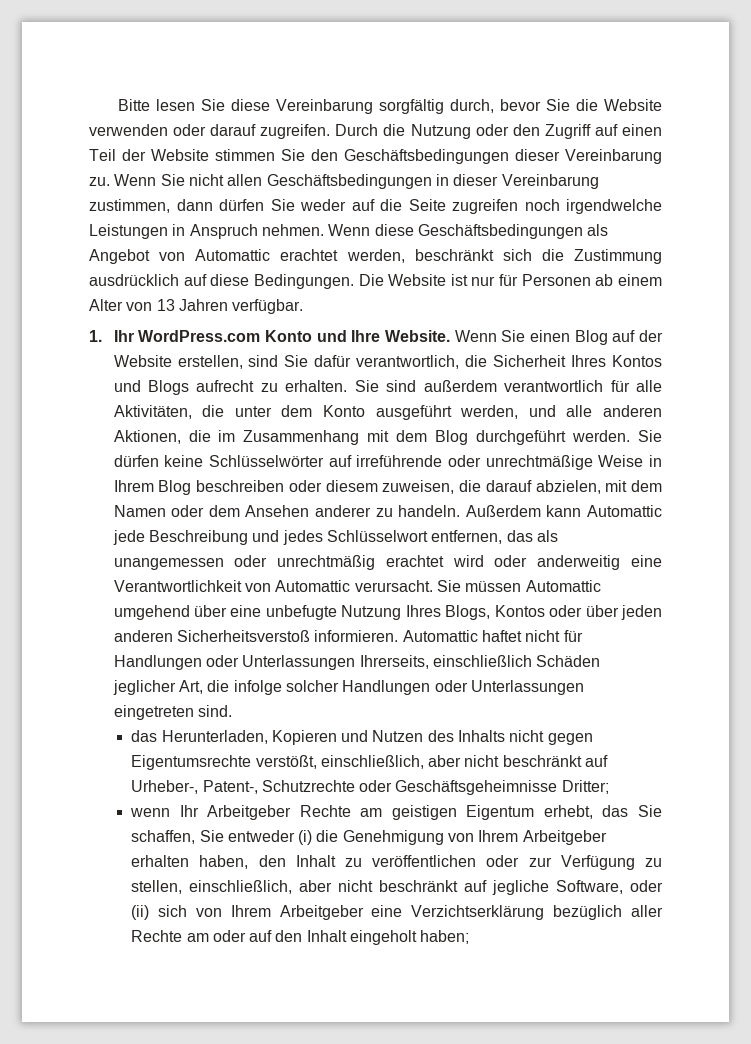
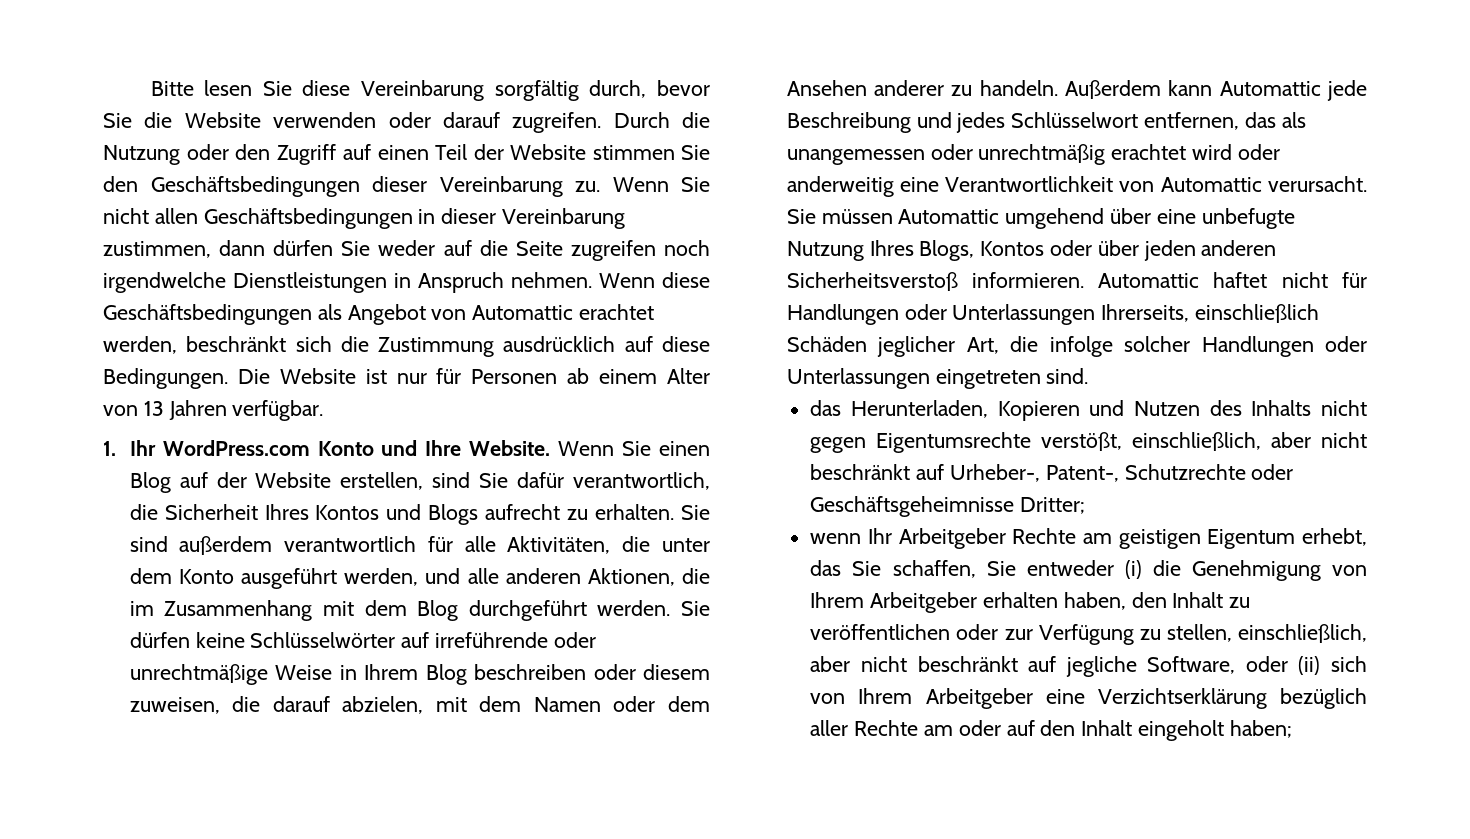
- Wenn Sie nicht allen Geschäftsbedingungen in dieser Vereinbarung zustimmen, dann dürfen Sie weder auf die Seite zugreifen noch irgendwelche Leistungen in Anspruch nehmen.
+ Wenn Sie nicht allen Geschäftsbedingungen in dieser Vereinbarung zustimmen, dann dürfen Sie weder auf die Seite zugreifen noch irgendwelche Dienstleistungen in Anspruch nehmen.

